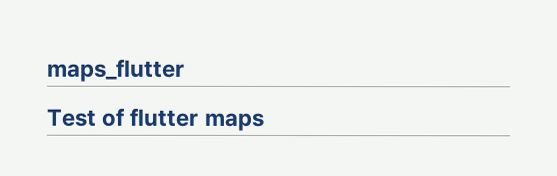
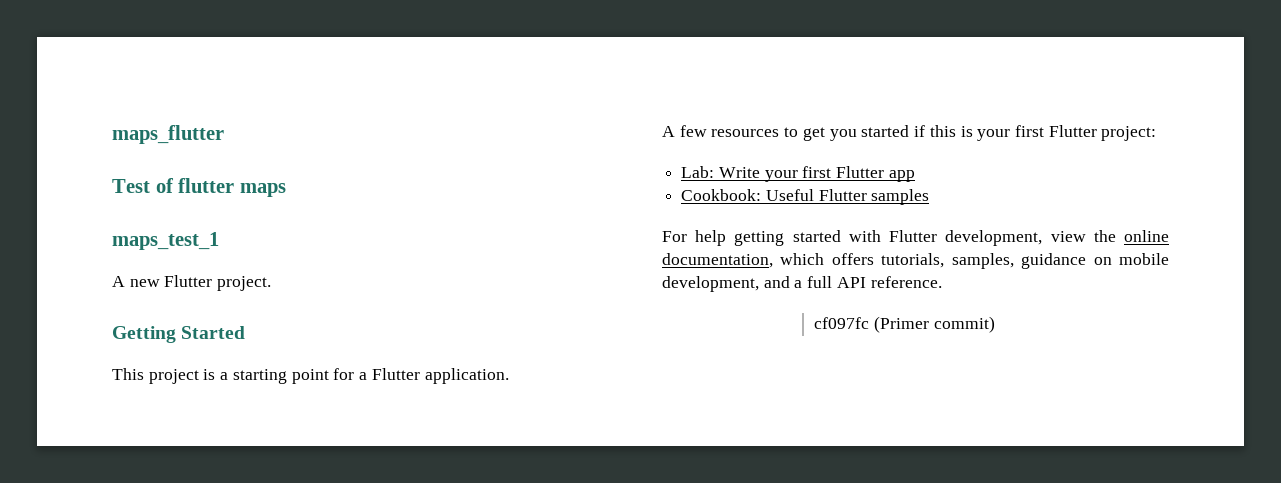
+ maps_test_1
+ A new Flutter project.
+ Getting Started
+ This project is a starting point for a Flutter application.
+ A few resources to get you started if this is your first Flutter project:
+ Lab: Write your first Flutter app
+ Cookbook: Useful Flutter samples
+ For help getting started with Flutter development, view the online documentation, which offers tutorials, samples, guidance on mobile development, and a full API reference.
+ cf097fc (Primer commit)

